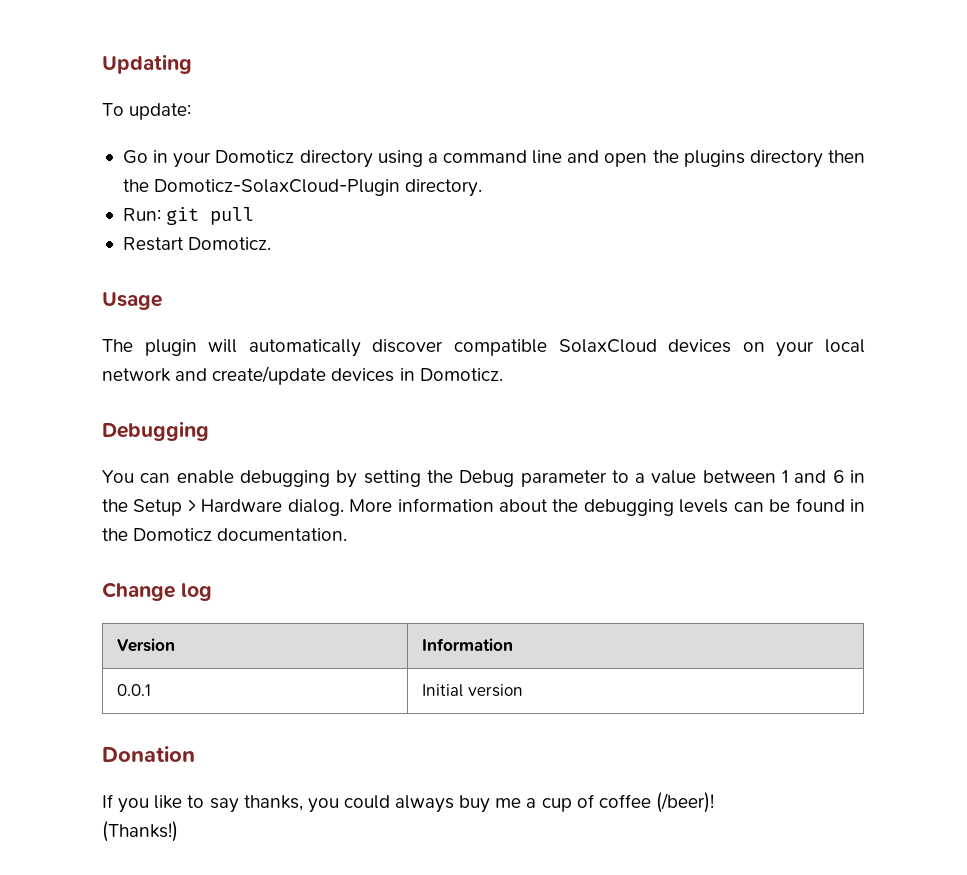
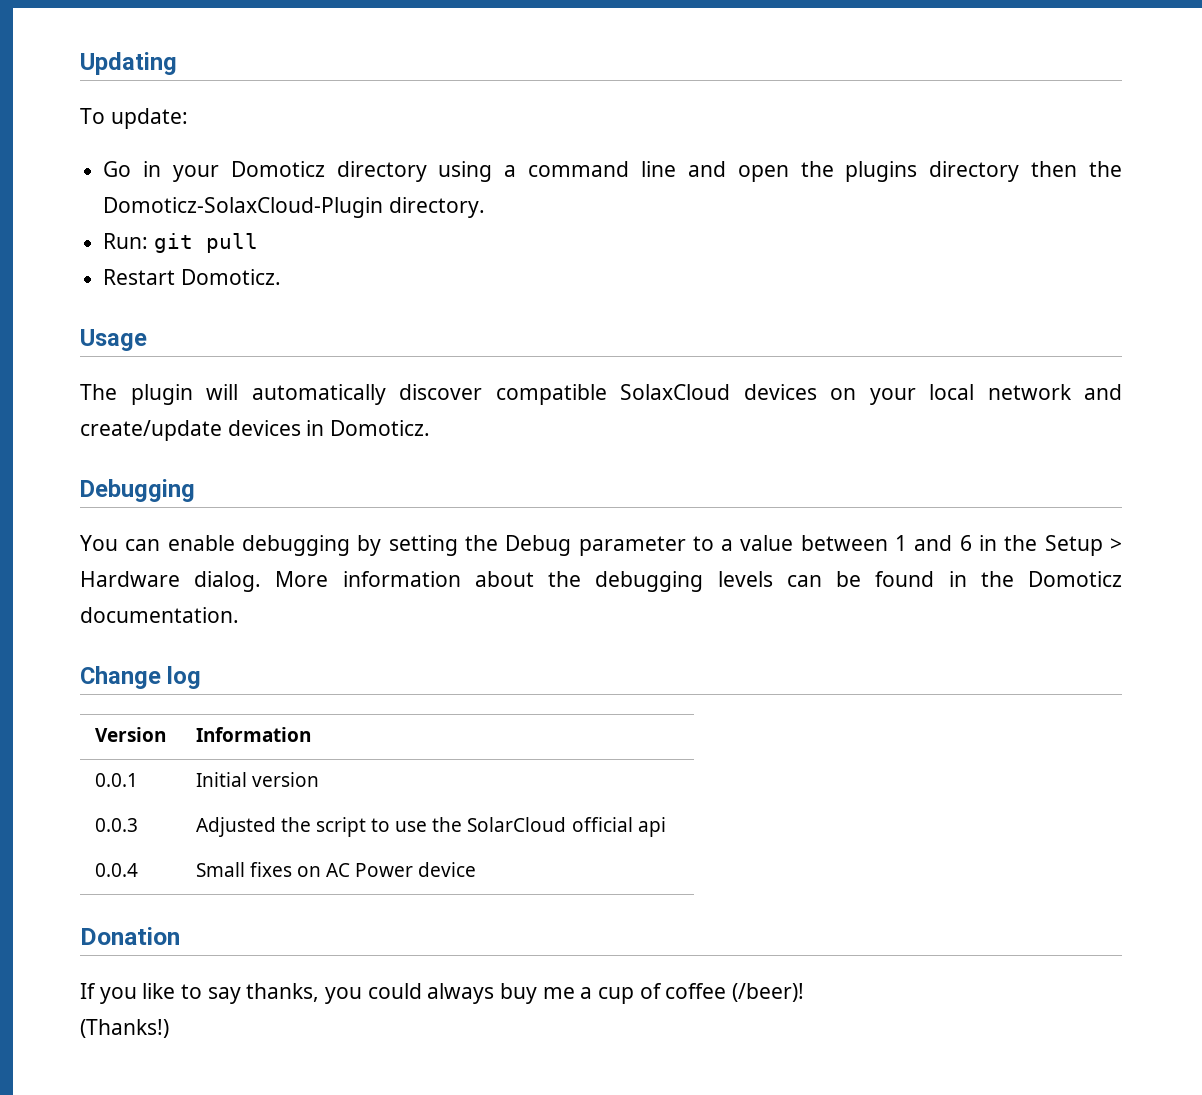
+ 0.0.3 | Adjusted the script to use the SolarCloud official api
+ 0.0.4 | Small fixes on AC Power device

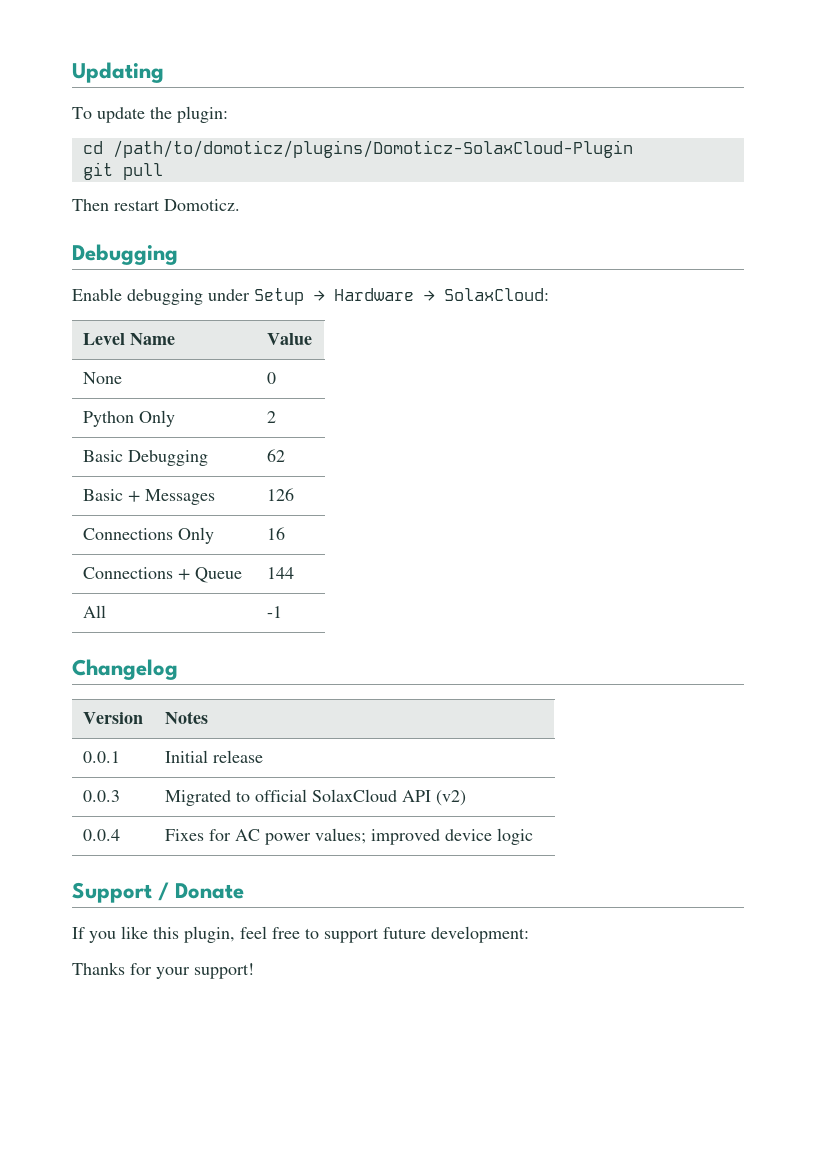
- To update:
- Go in your Domoticz directory using a command line and open the plugins directory then the Domoticz-SolaxCloud-Plugin directory.
- Run: git pull
- Restart Domoticz.
- Usage
- The plugin will automatically discover compatible SolaxCloud devices on your local network and create/update devices in Domoticz.
+ To update the plugin:
+ cd /path/to/domoticz/plugins/Domoticz-SolaxCloud-Plugin
+ git pull
+ Then restart Domoticz.
  Debugging
- You can enable debugging by setting the Debug parameter to a value between 1 and 6 in the Setup > Hardware dialog. More information about the debugging levels can be found in the Domoticz documentation.
- Change log
+ Enable debugging under Setup → Hardware → SolaxCloud:
+ Level Name | Value
+ None | 0
+ Python Only | 2
+ Basic Debugging | 62
+ Basic + Messages | 126
+ Connections Only | 16
+ Connections + Queue | 144
+ All | -1
+ Changelog
- Version | Information
+ Version | Notes
- 0.0.1 | Initial version
+ 0.0.1 | Initial release
- 0.0.3 | Adjusted the script to use the SolarCloud official api
- 0.0.4 | Small fixes on AC Power device
- Donation
- If you like to say thanks, you could always buy me a cup of coffee (/beer)!
- (Thanks!)
+ 0.0.3 | Migrated to official SolaxCloud API (v2)
+ 0.0.4 | Fixes for AC power values; improved device logic
+ Support / Donate
+ If you like this plugin, feel free to support future development:
+ Thanks for your support!

